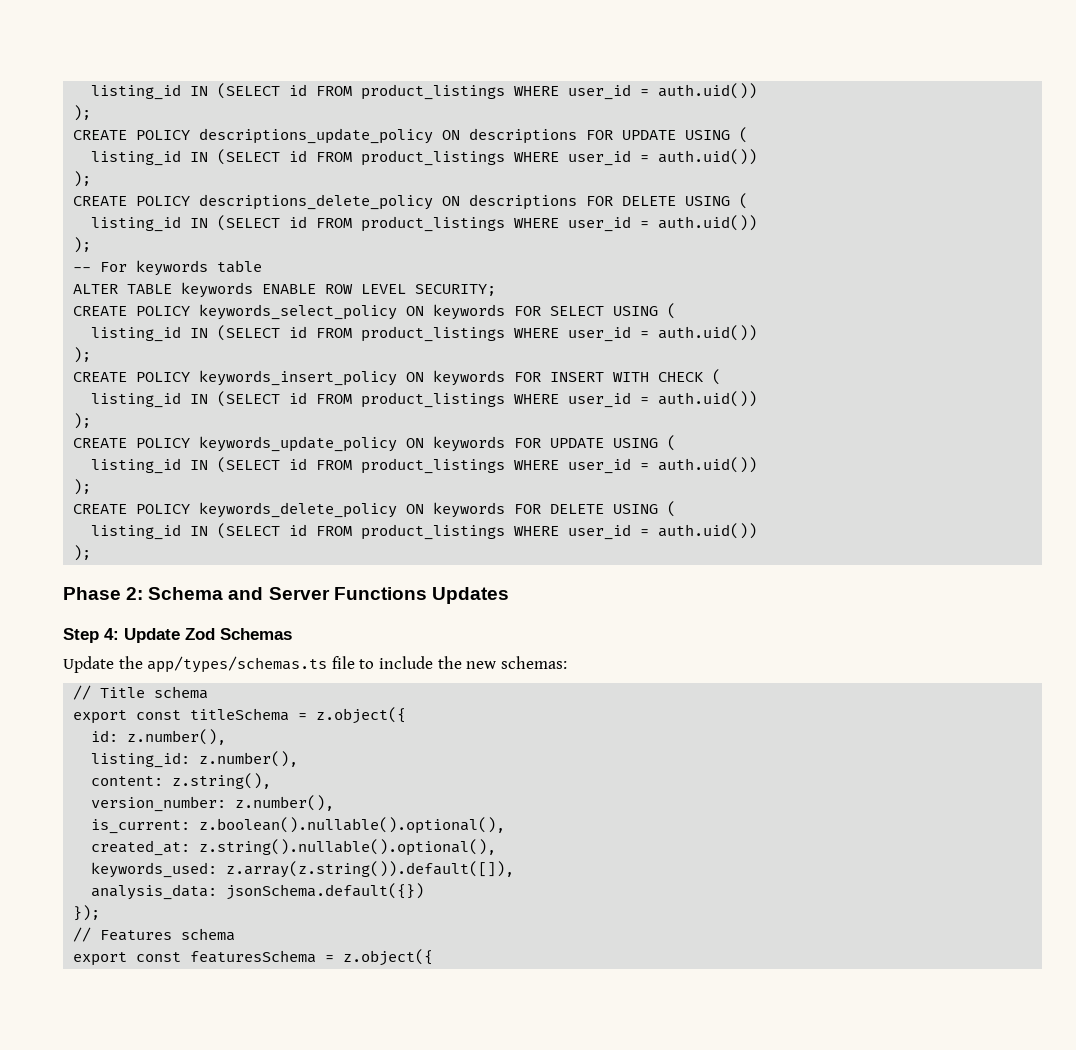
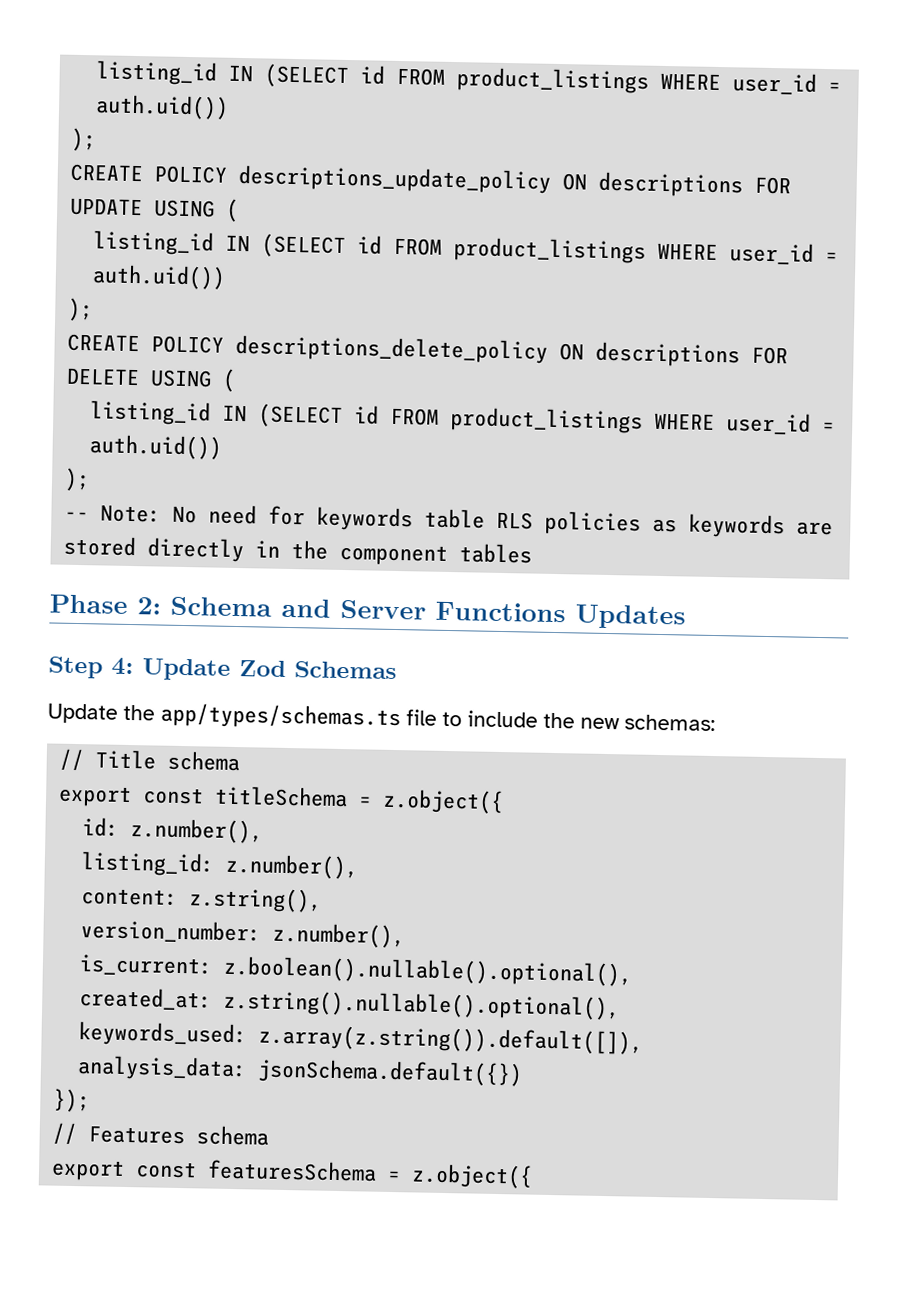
- -- For keywords table
- ALTER TABLE keywords ENABLE ROW LEVEL SECURITY;
- CREATE POLICY keywords_select_policy ON keywords FOR SELECT USING (
- listing_id IN (SELECT id FROM product_listings WHERE user_id = auth.uid())
- );
- CREATE POLICY keywords_insert_policy ON keywords FOR INSERT WITH CHECK (
- listing_id IN (SELECT id FROM product_listings WHERE user_id = auth.uid())
- );
- CREATE POLICY keywords_update_policy ON keywords FOR UPDATE USING (
- listing_id IN (SELECT id FROM product_listings WHERE user_id = auth.uid())
- );
- CREATE POLICY keywords_delete_policy ON keywords FOR DELETE USING (
- listing_id IN (SELECT id FROM product_listings WHERE user_id = auth.uid())
- );
+ -- Note: No need for keywords table RLS policies as keywords are stored directly in the component tables

